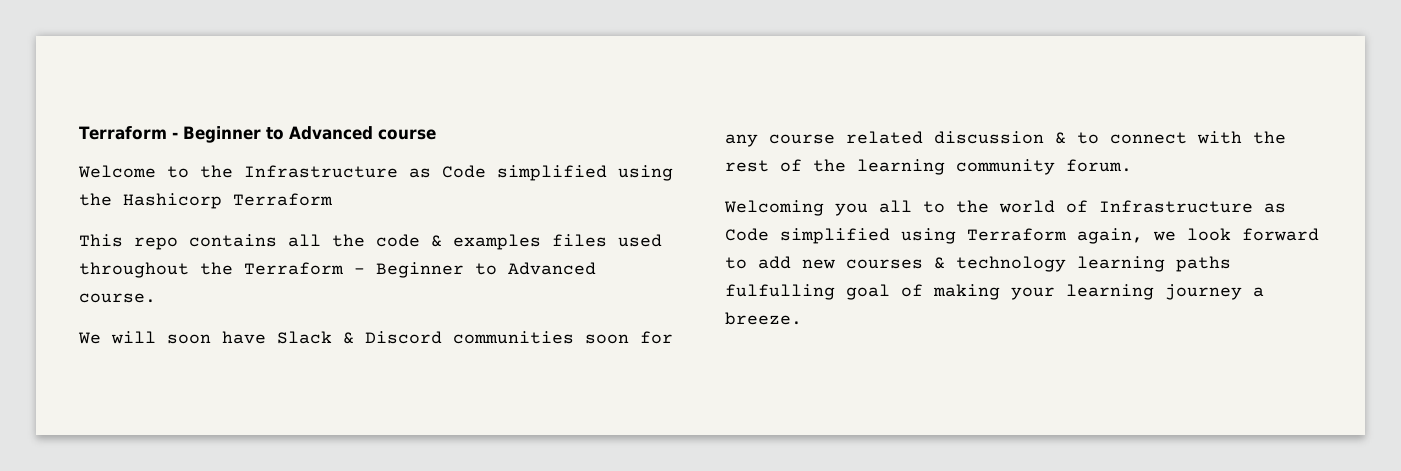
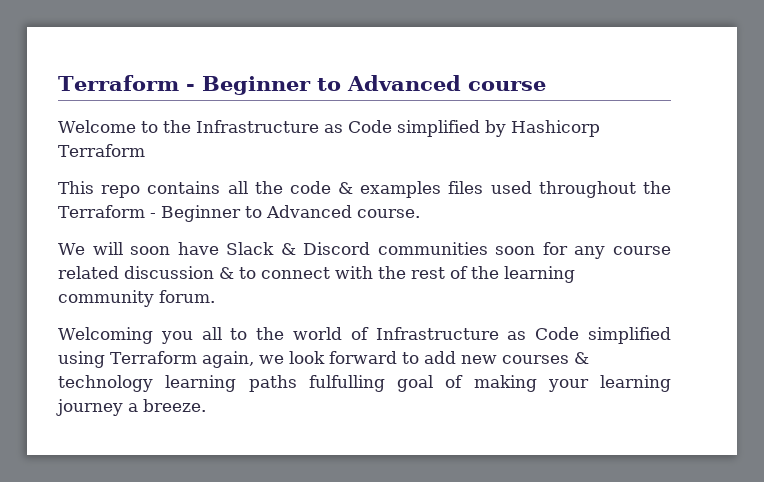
- Welcome to the Infrastructure as Code simplified using the Hashicorp Terraform
+ Welcome to the Infrastructure as Code simplified by Hashicorp Terraform

